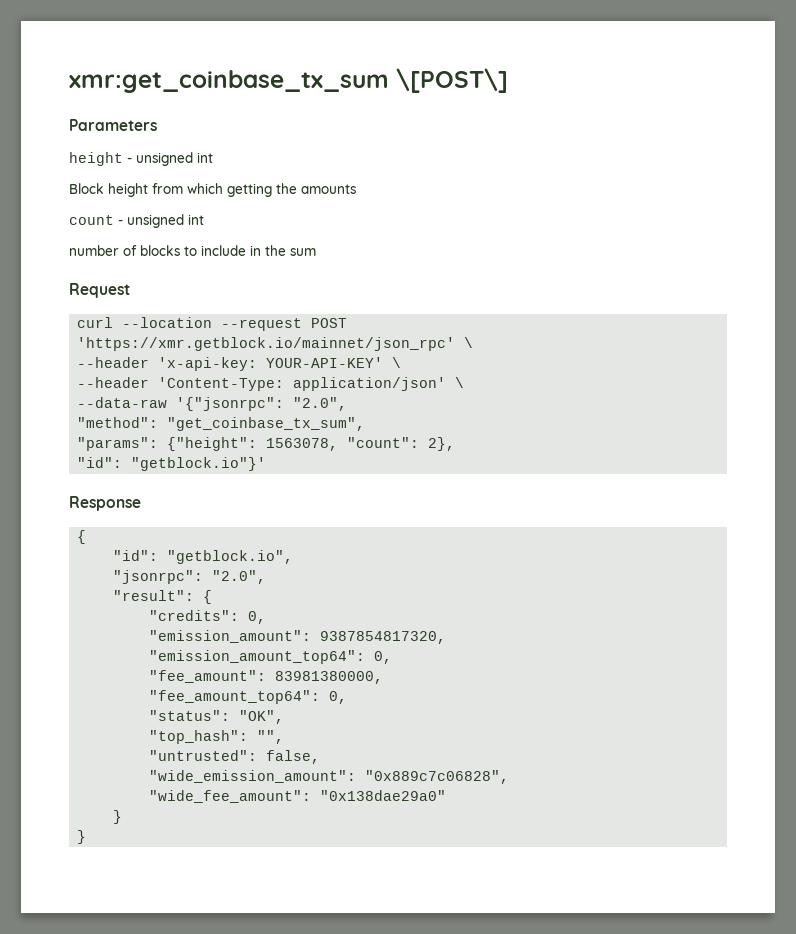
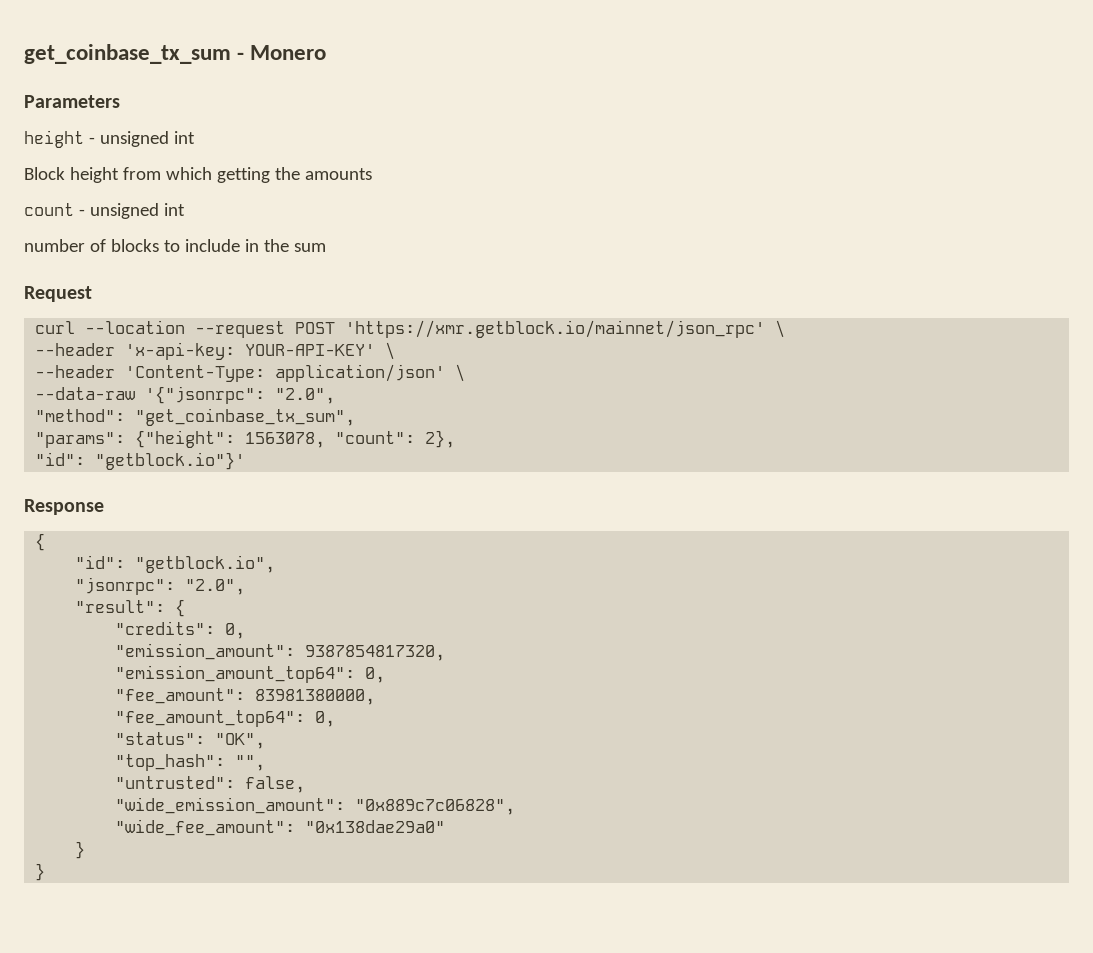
- xmr:get_coinbase_tx_sum \[POST\]
+ get_coinbase_tx_sum - Monero

